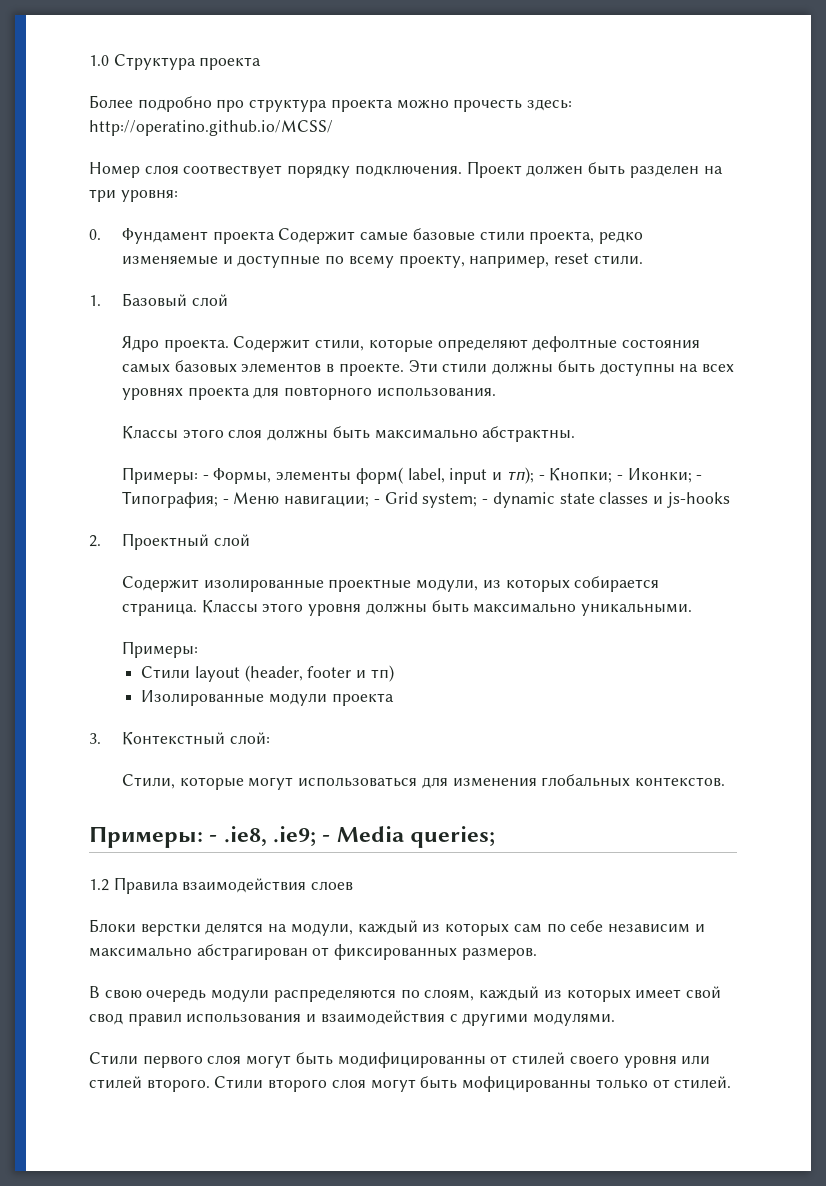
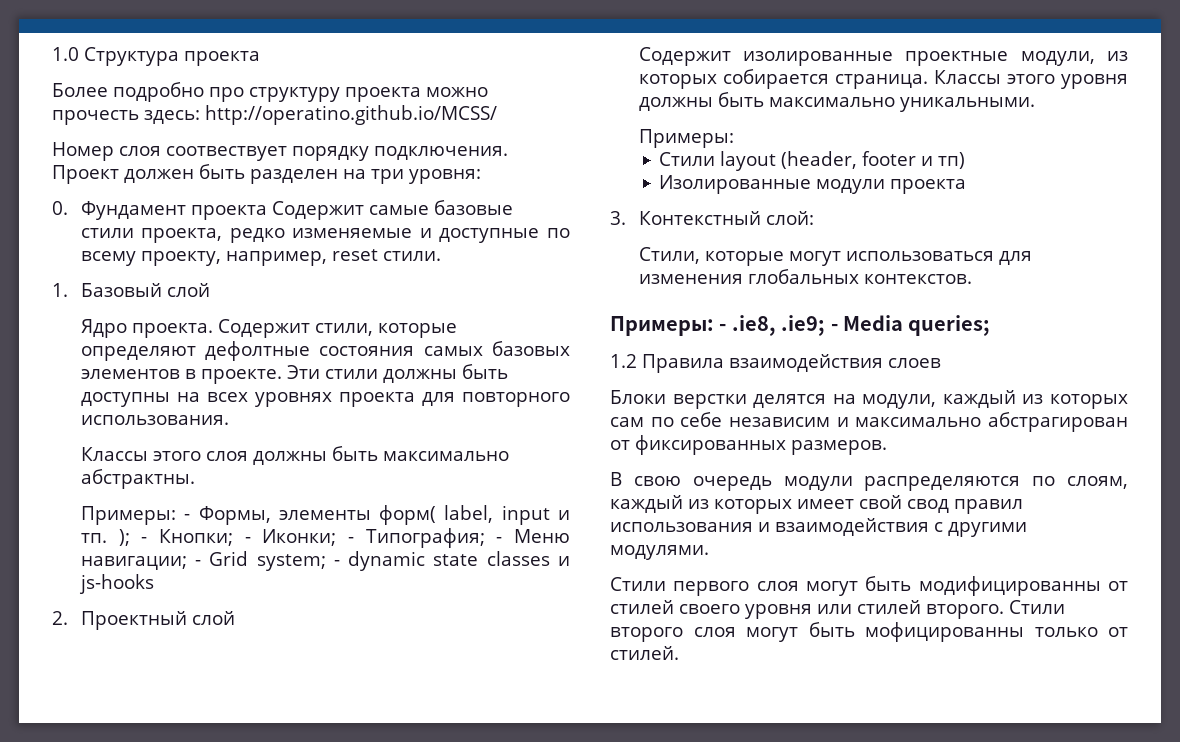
- Более подробно про структура проекта можно прочесть здесь: http://operatino.github.io/MCSS/
+ Более подробно про структуру проекта можно прочесть здесь: http://operatino.github.io/MCSS/
- Примеры: - Формы, элементы форм( label, input и тп); - Кнопки; - Иконки; - Типография; - Меню навигации; - Grid system; - dynamic state classes и js-hooks
+ Примеры: - Формы, элементы форм( label, input и тп. ); - Кнопки; - Иконки; - Типография; - Меню навигации; - Grid system; - dynamic state classes и js-hooks

